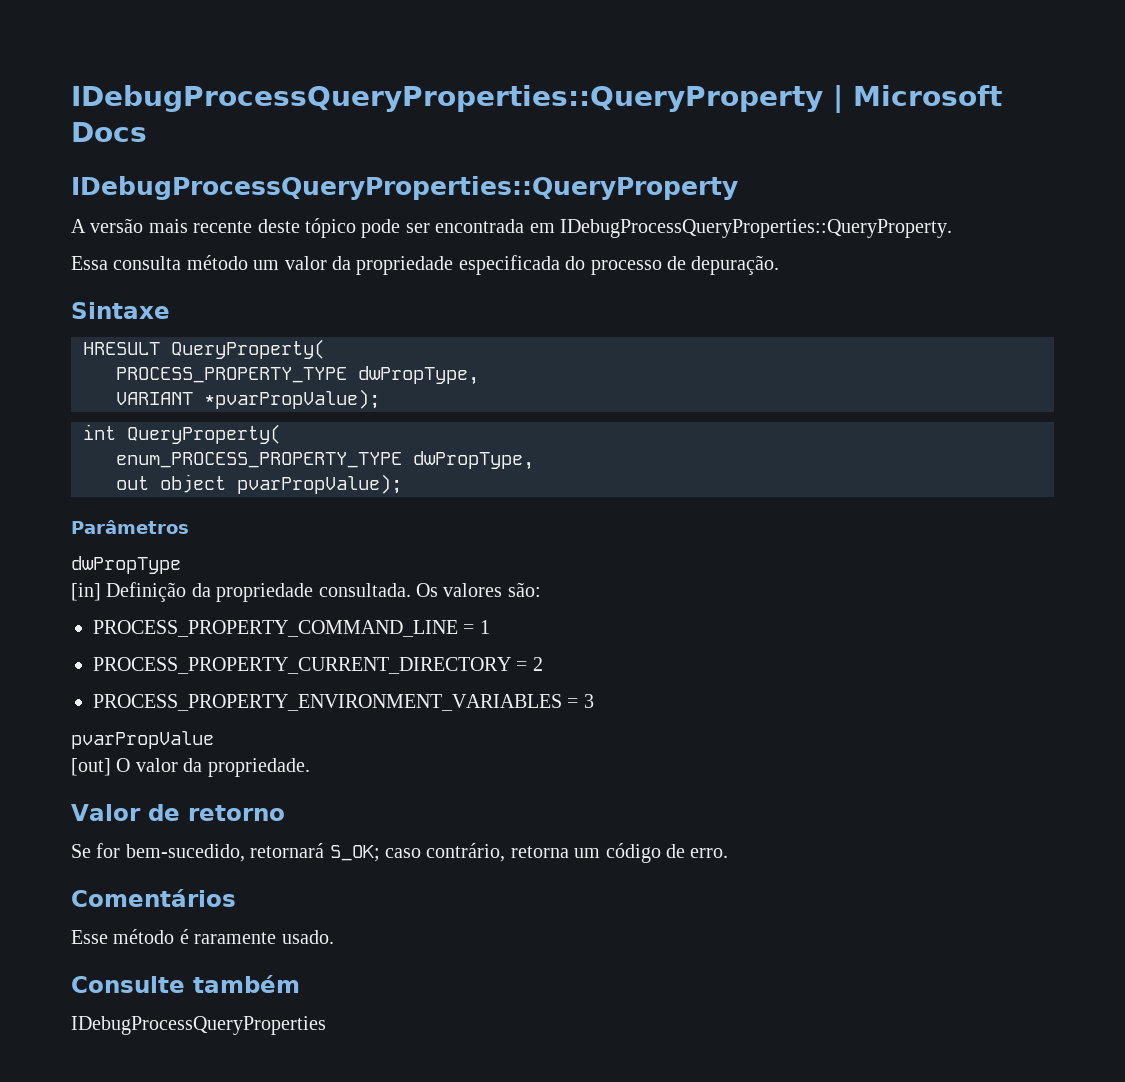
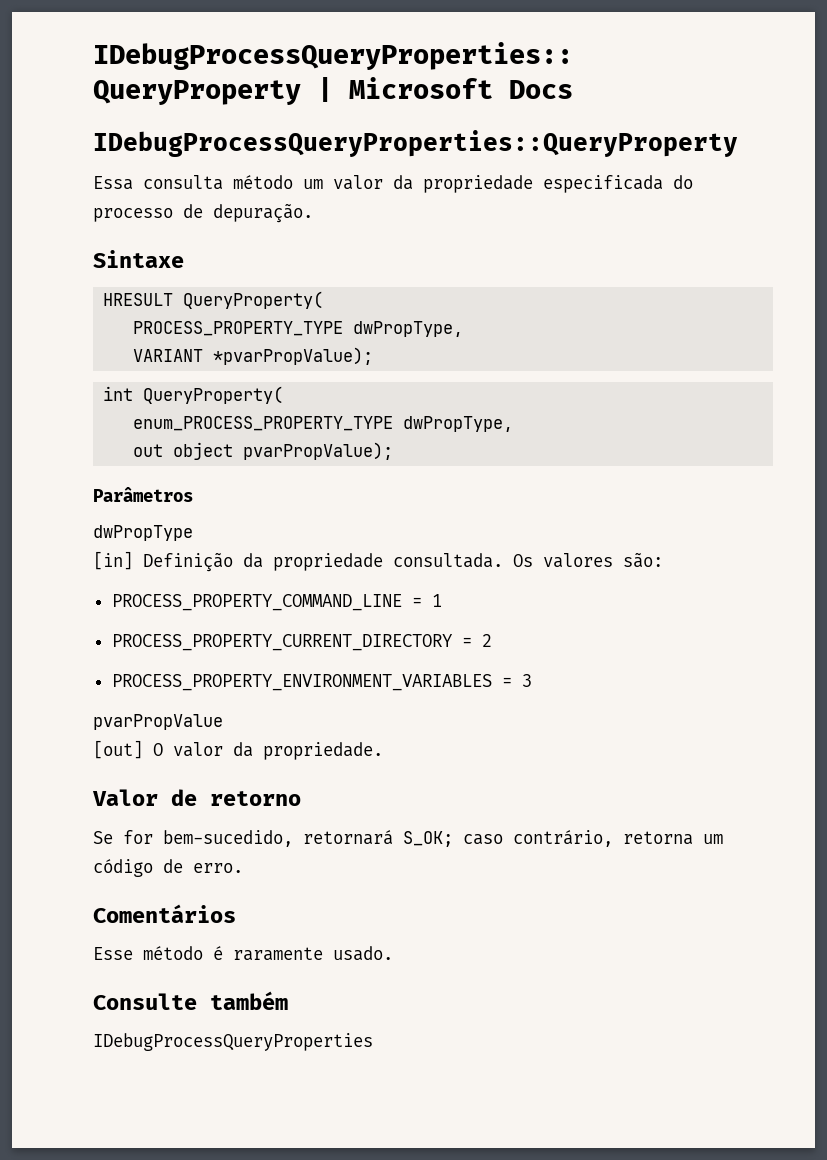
- A versão mais recente deste tópico pode ser encontrada em IDebugProcessQueryProperties::QueryProperty.

